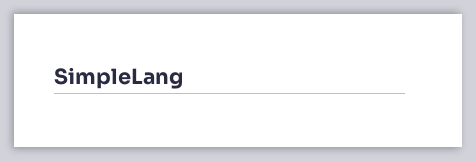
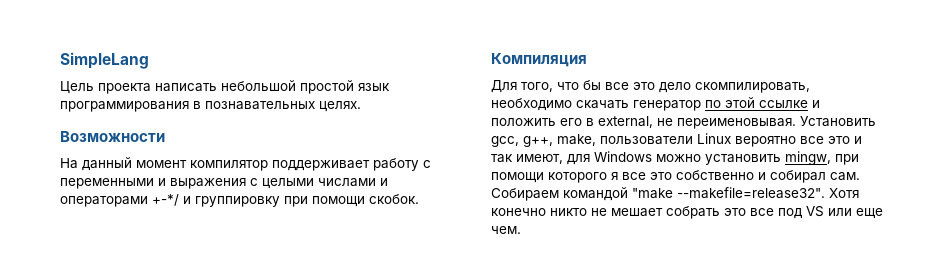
+ Цель проекта написать небольшой простой язык программирования в познавательных целях.
+ Возможности
+ На данный момент компилятор поддерживает работу с переменными и выражения с целыми числами и операторами +-*/ и группировку при помощи скобок.
+ Компиляция
+ Для того, что бы все это дело скомпилировать, необходимо скачать генератор по этой ссылке и положить его в external, не переименовывая. Установить gcc, g++, make, пользователи Linux вероятно все это и так имеют, для Windows можно установить mingw, при помощи которого я все это собственно и собирал сам. Собираем командой "make --makefile=release32". Хотя конечно никто не мешает собрать это все под VS или еще чем.

